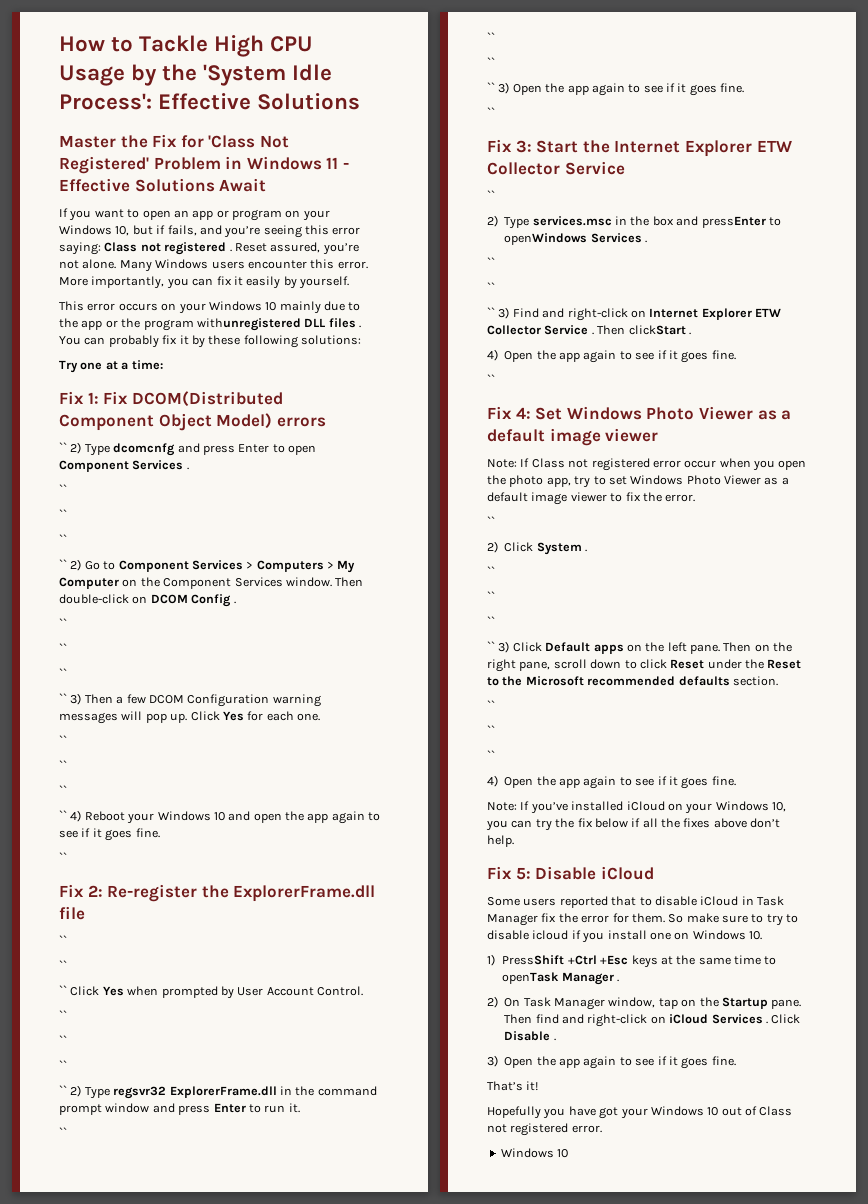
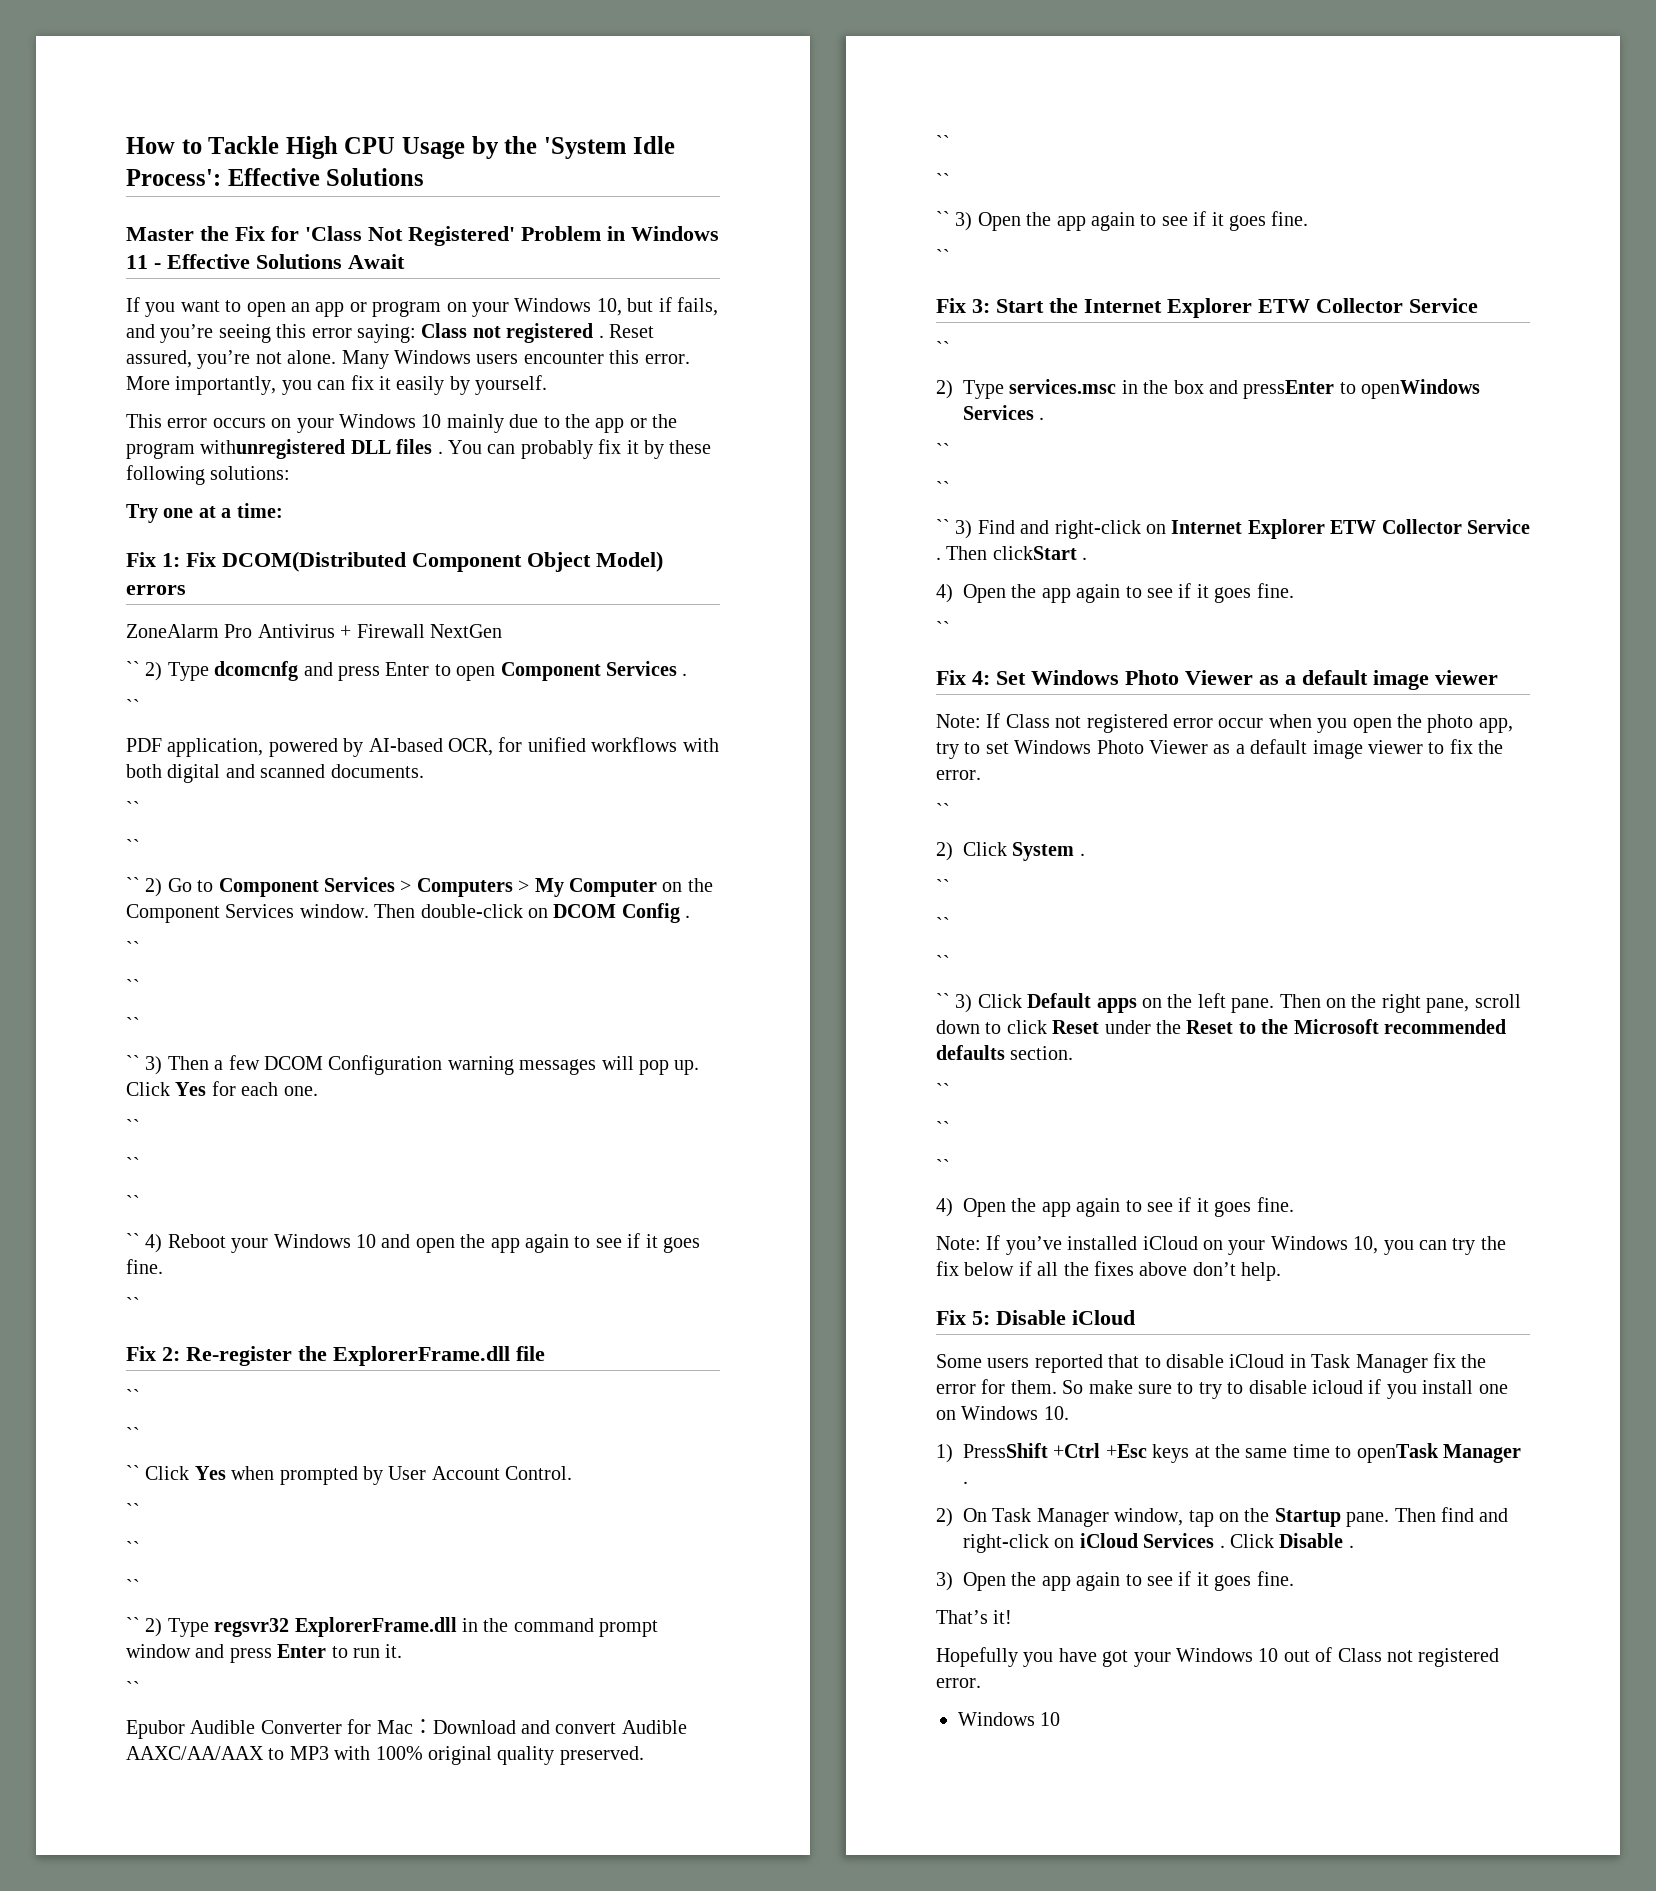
+ ZoneAlarm Pro Antivirus + Firewall NextGen
+ PDF application, powered by AI-based OCR, for unified workflows with both digital and scanned documents.
+ Epubor Audible Converter for Mac：Download and convert Audible AAXC/AA/AAX to MP3 with 100% original quality preserved.

